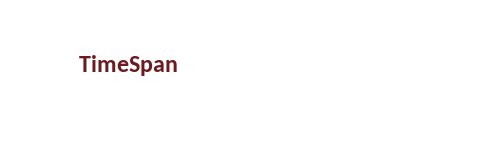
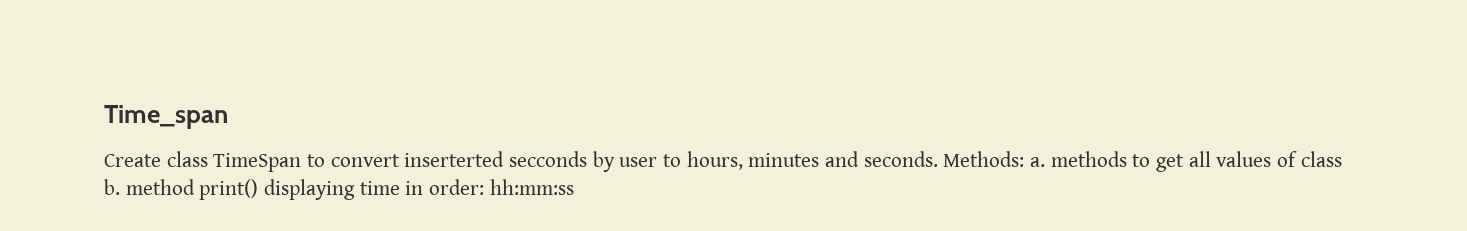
- TimeSpan
+ Time_span
+ Create class TimeSpan to convert inserterted secconds by user to hours, minutes and seconds. Methods: a. methods to get all values of class b. method print() displaying time in order: hh:mm:ss

